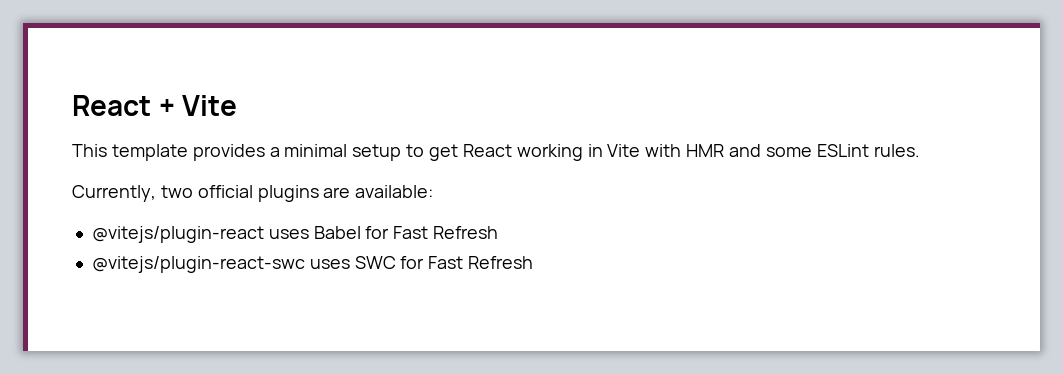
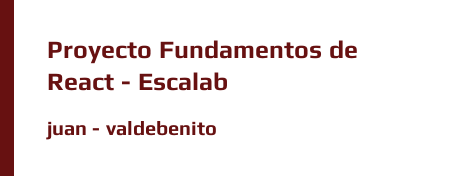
- React + Vite
- This template provides a minimal setup to get React working in Vite with HMR and some ESLint rules.
- Currently, two official plugins are available:
- @vitejs/plugin-react uses Babel for Fast Refresh
- @vitejs/plugin-react-swc uses SWC for Fast Refresh
+ Proyecto Fundamentos de React - Escalab
+ juan - valdebenito

